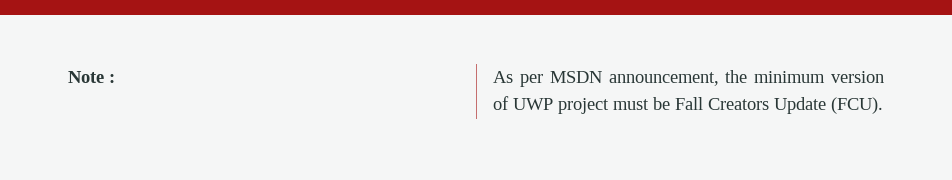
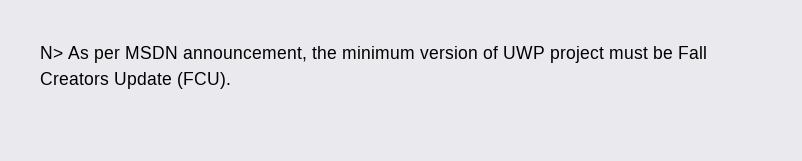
- Note :
- As per MSDN announcement, the minimum version of UWP project must be Fall Creators Update (FCU).
+ N> As per MSDN announcement, the minimum version of UWP project must be Fall Creators Update (FCU).

